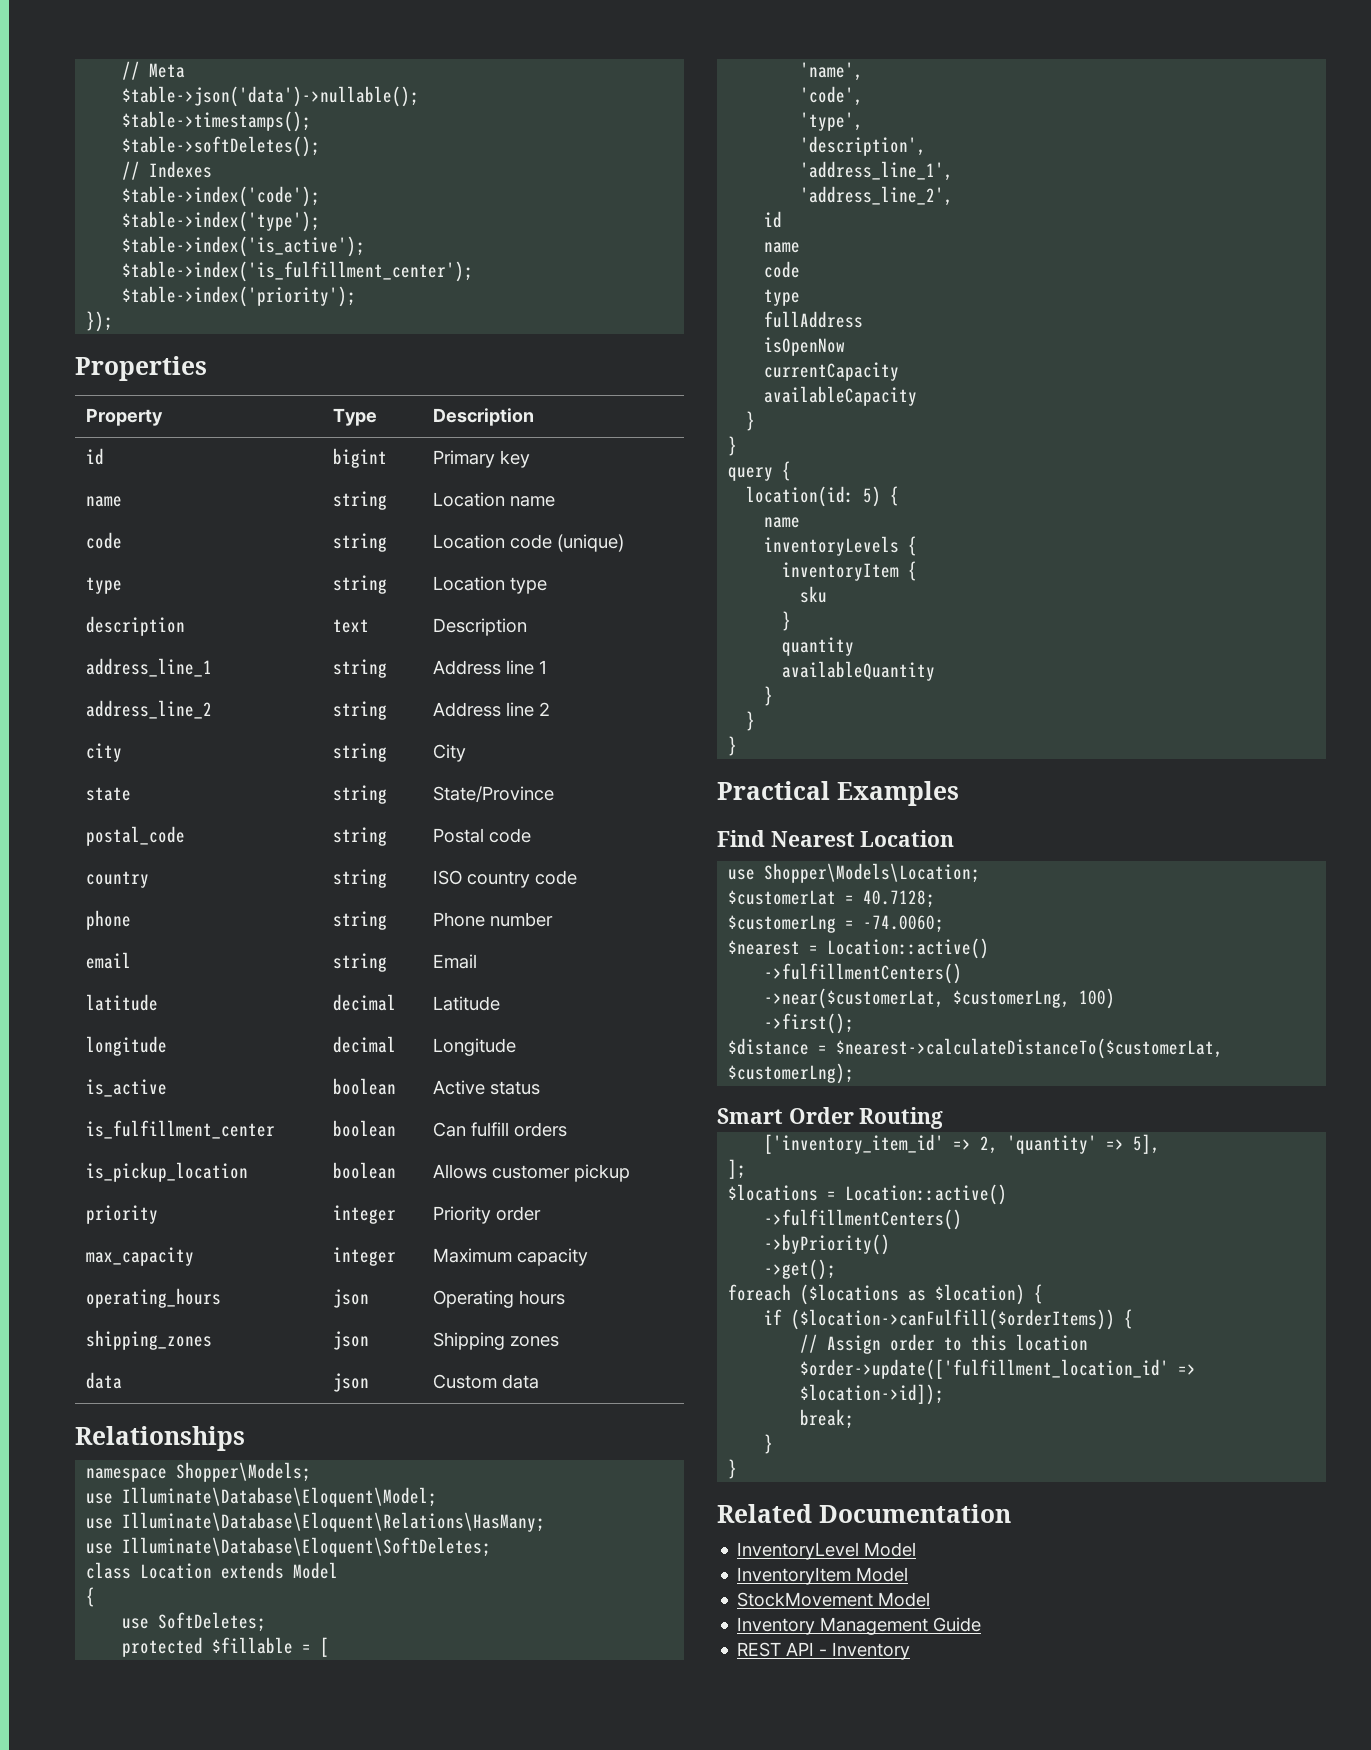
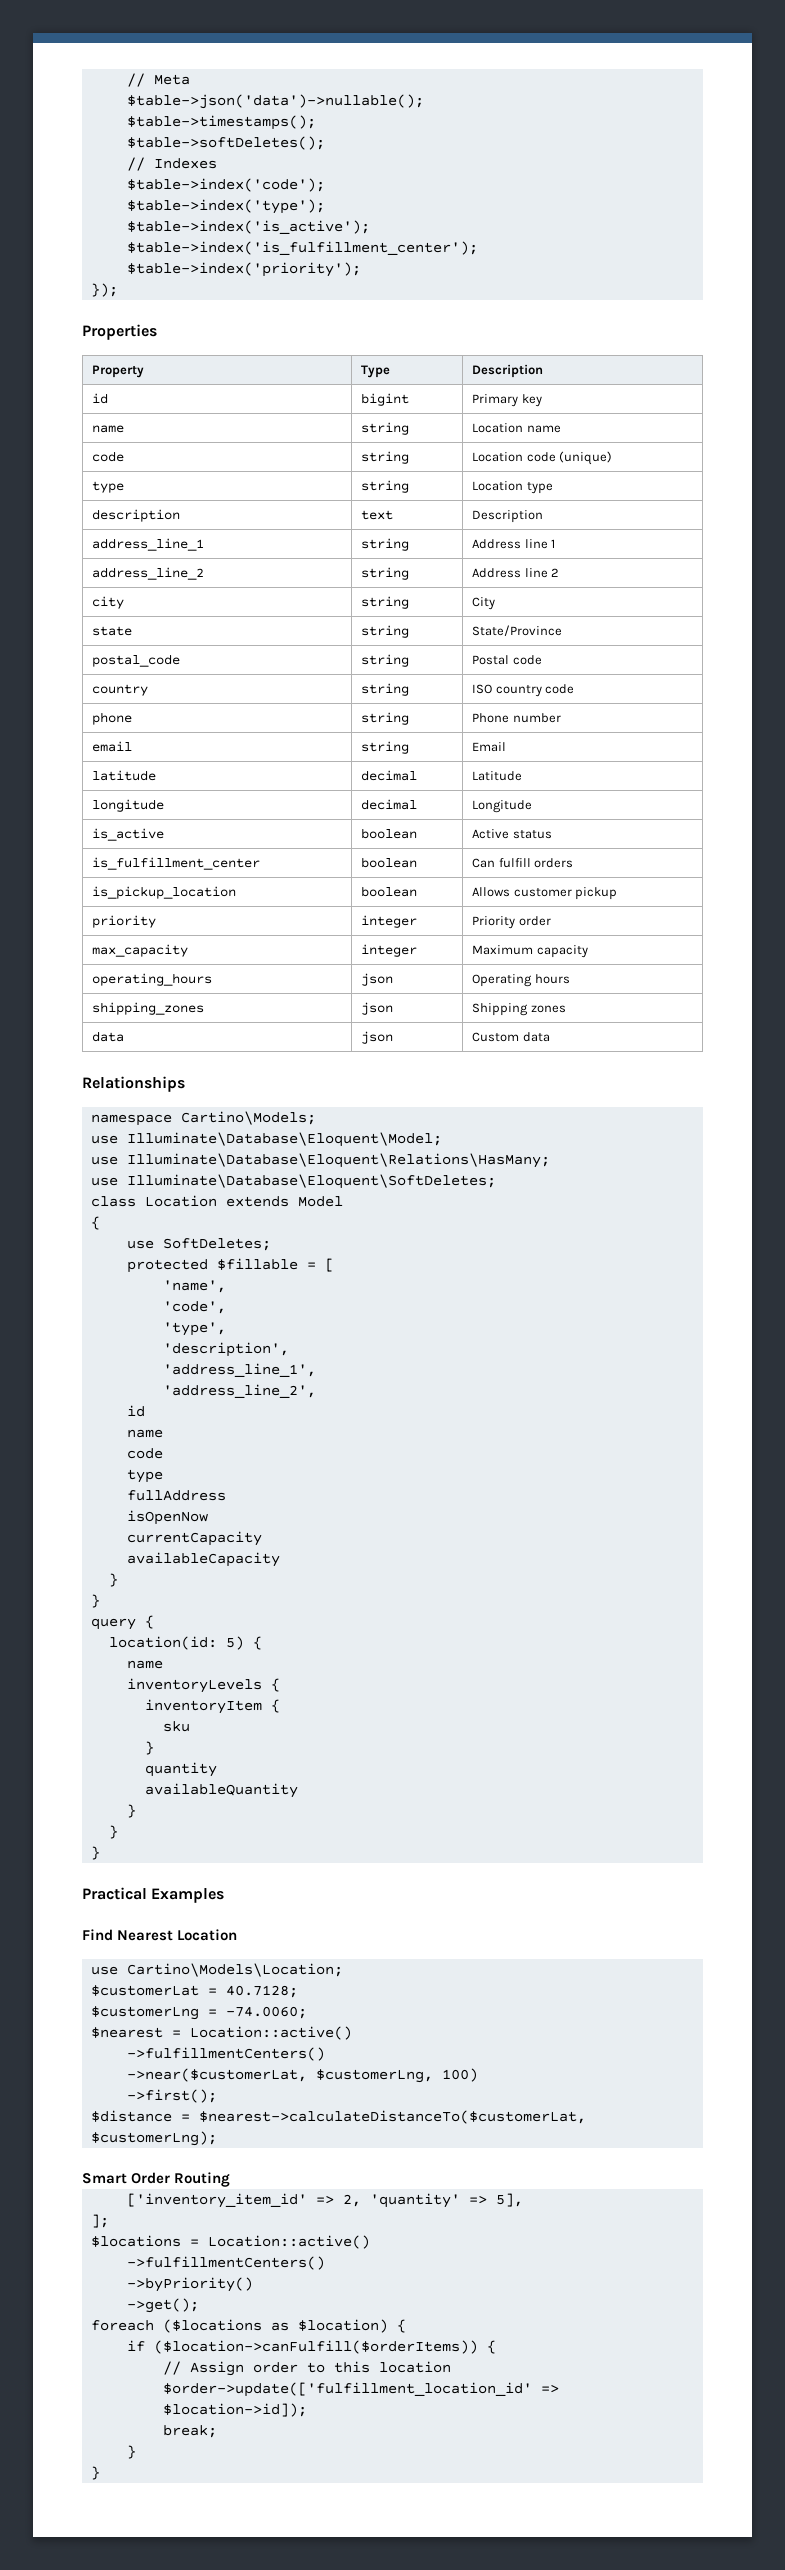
- namespace Shopper\Models;
+ namespace Cartino\Models;
- use Shopper\Models\Location;
+ use Cartino\Models\Location;
- Related Documentation
- InventoryLevel Model
- InventoryItem Model
- StockMovement Model
- Inventory Management Guide
- REST API - Inventory

